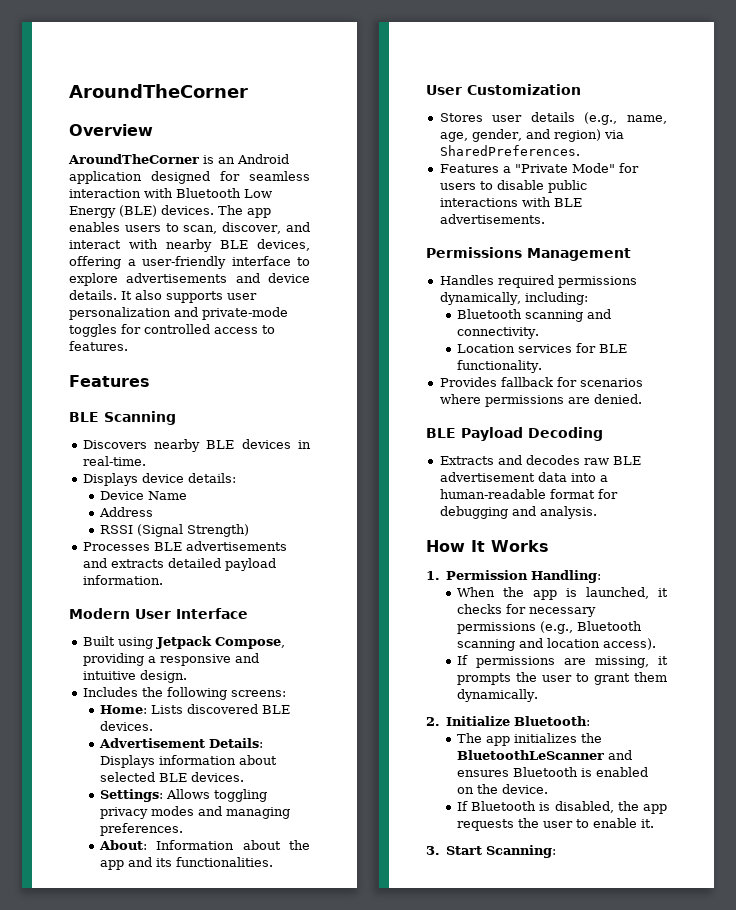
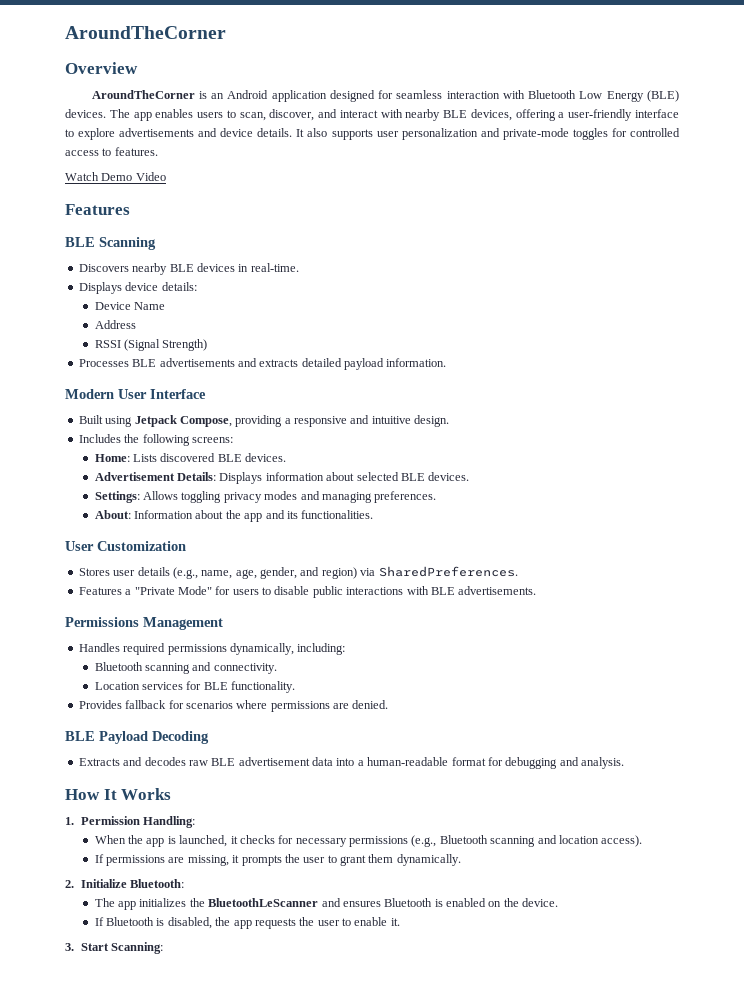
+ Watch Demo Video

